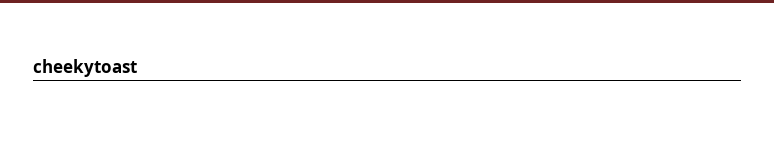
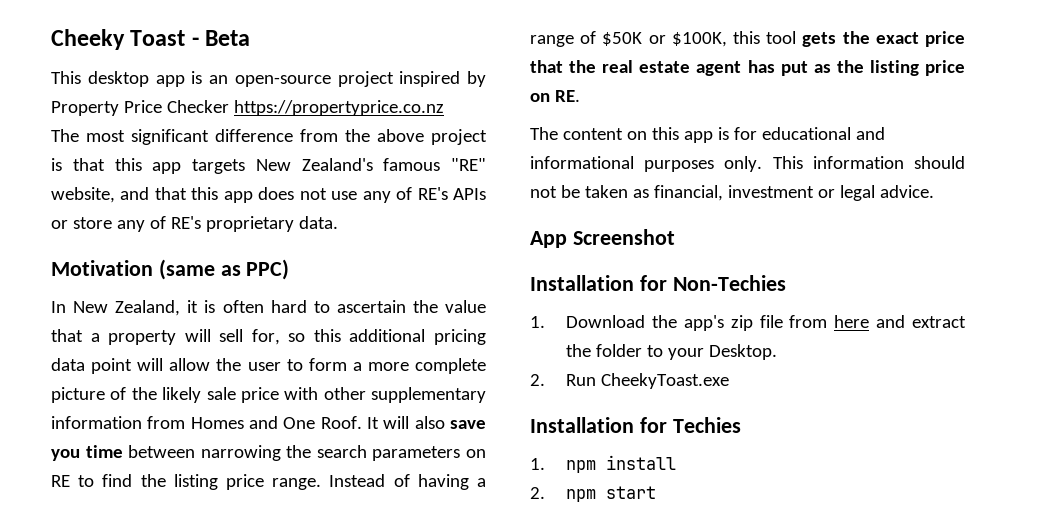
- cheekytoast
+ Cheeky Toast - Beta
+ This desktop app is an open-source project inspired by Property Price Checker https://propertyprice.co.nz
+ The most significant difference from the above project is that this app targets New Zealand's famous "RE" website, and that this app does not use any of RE's APIs or store any of RE's proprietary data.
+ Motivation (same as PPC)
+ In New Zealand, it is often hard to ascertain the value that a property will sell for, so this additional pricing data point will allow the user to form a more complete picture of the likely sale price with other supplementary information from Homes and One Roof. It will also save you time between narrowing the search parameters on RE to find the listing price range. Instead of having a range of $50K or $100K, this tool gets the exact price that the real estate agent has put as the listing price on RE.
+ The content on this app is for educational and informational purposes only. This information should not be taken as financial, investment or legal advice.
+ App Screenshot
+ Installation for Non-Techies
+ 1. Download the app's zip file from here and extract the folder to your Desktop.
+ 2. Run CheekyToast.exe
+ Installation for Techies
+ 1. npm install
+ 2. npm start

